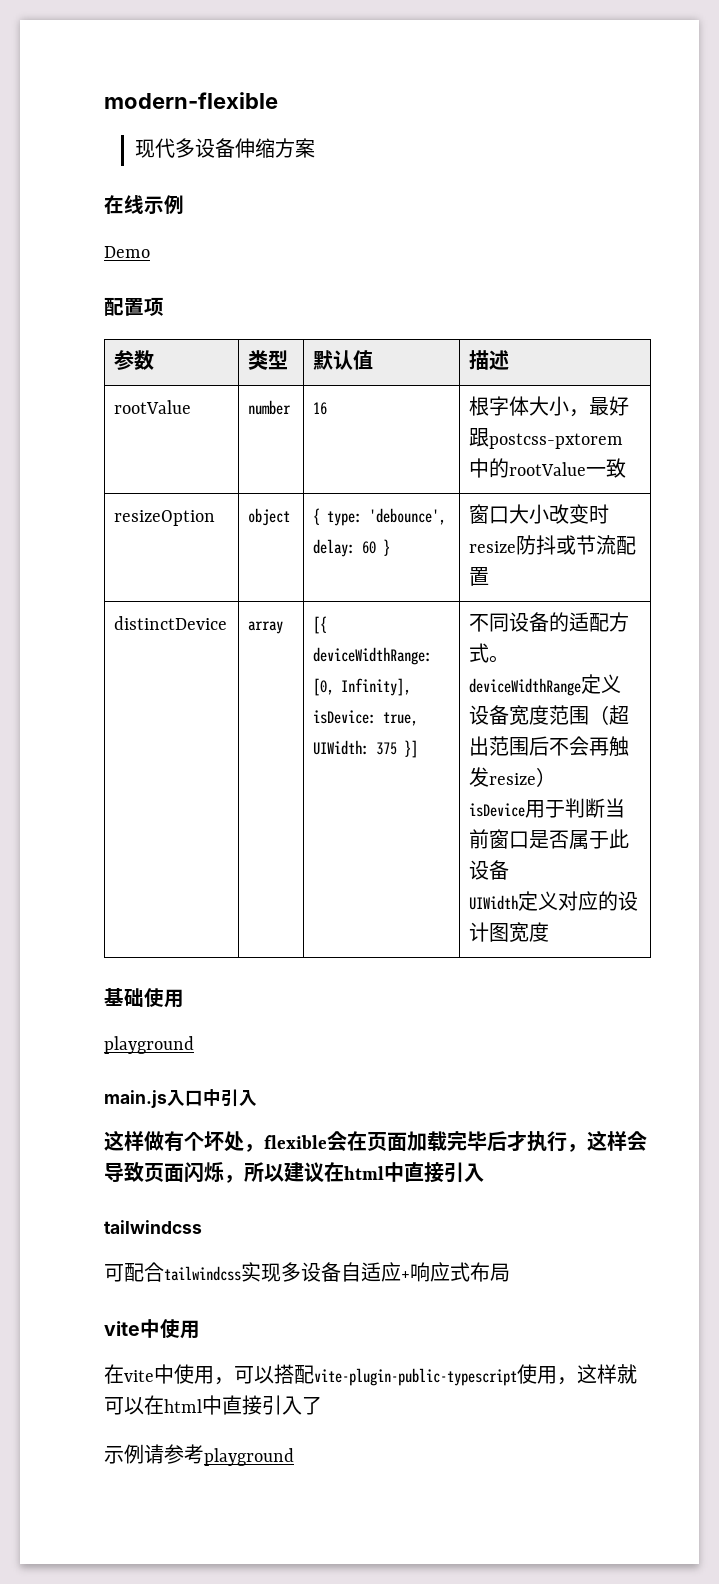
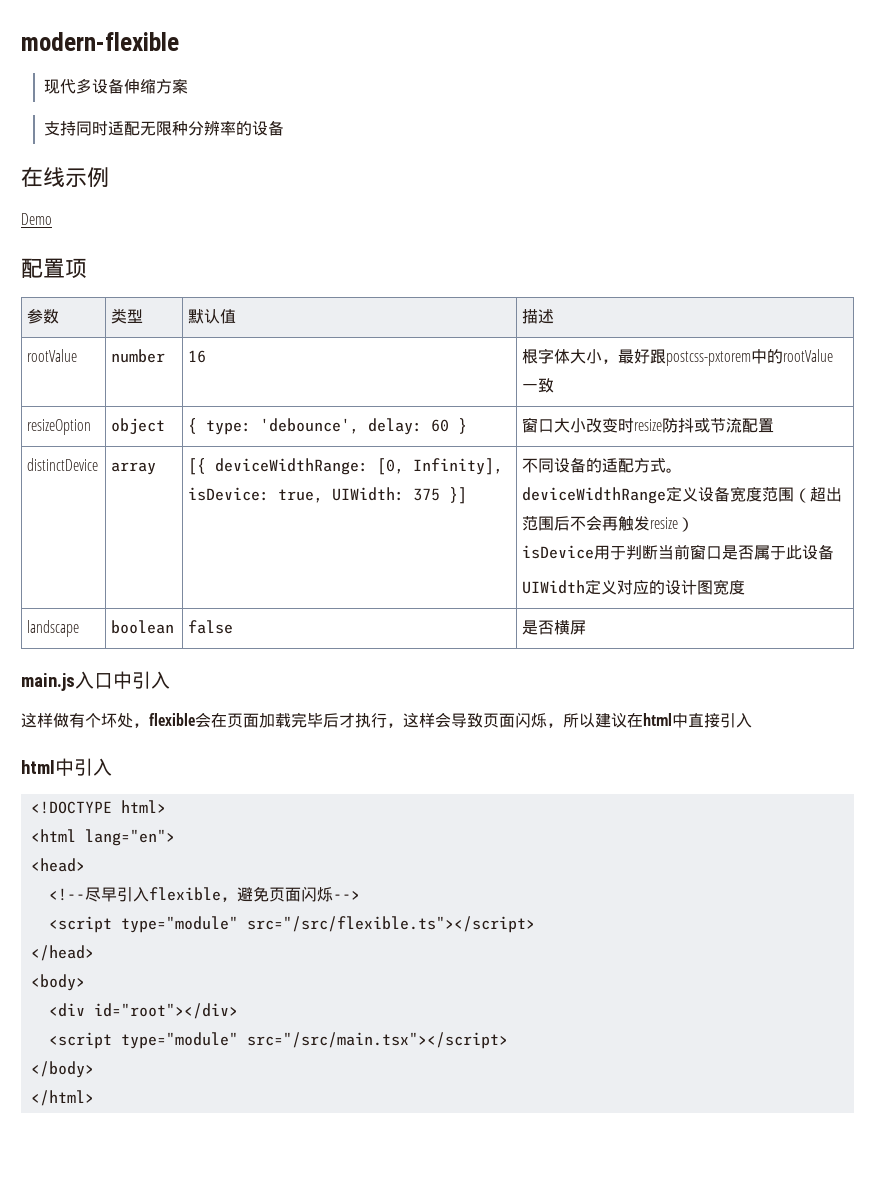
+ 支持同时适配无限种分辨率的设备
- 基础使用
- playground
+ landscape | boolean | false | 是否横屏
  这样做有个坏处，flexible会在页面加载完毕后才执行，这样会导致页面闪烁，所以建议在html中直接引入
- tailwindcss
- 可配合tailwindcss实现多设备自适应+响应式布局
- vite中使用
- 在vite中使用，可以搭配vite-plugin-public-typescript使用，这样就可以在html中直接引入了
- 示例请参考playground
+ html中引入
+ <!DOCTYPE html>
+ <html lang="en">
+ <head>
+ <!--尽早引入flexible，避免页面闪烁-->
+ <script type="module" src="/src/flexible.ts"></script>
+ </head>
+ <body>
+ <div id="root"></div>
+ <script type="module" src="/src/main.tsx"></script>
+ </body>
+ </html>

